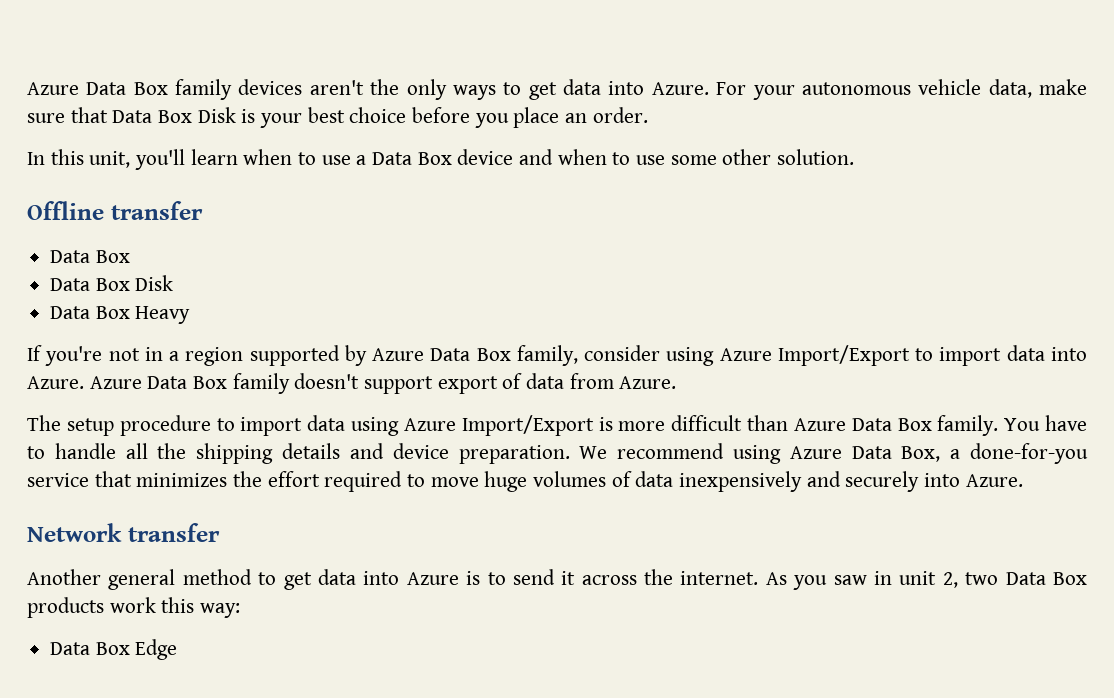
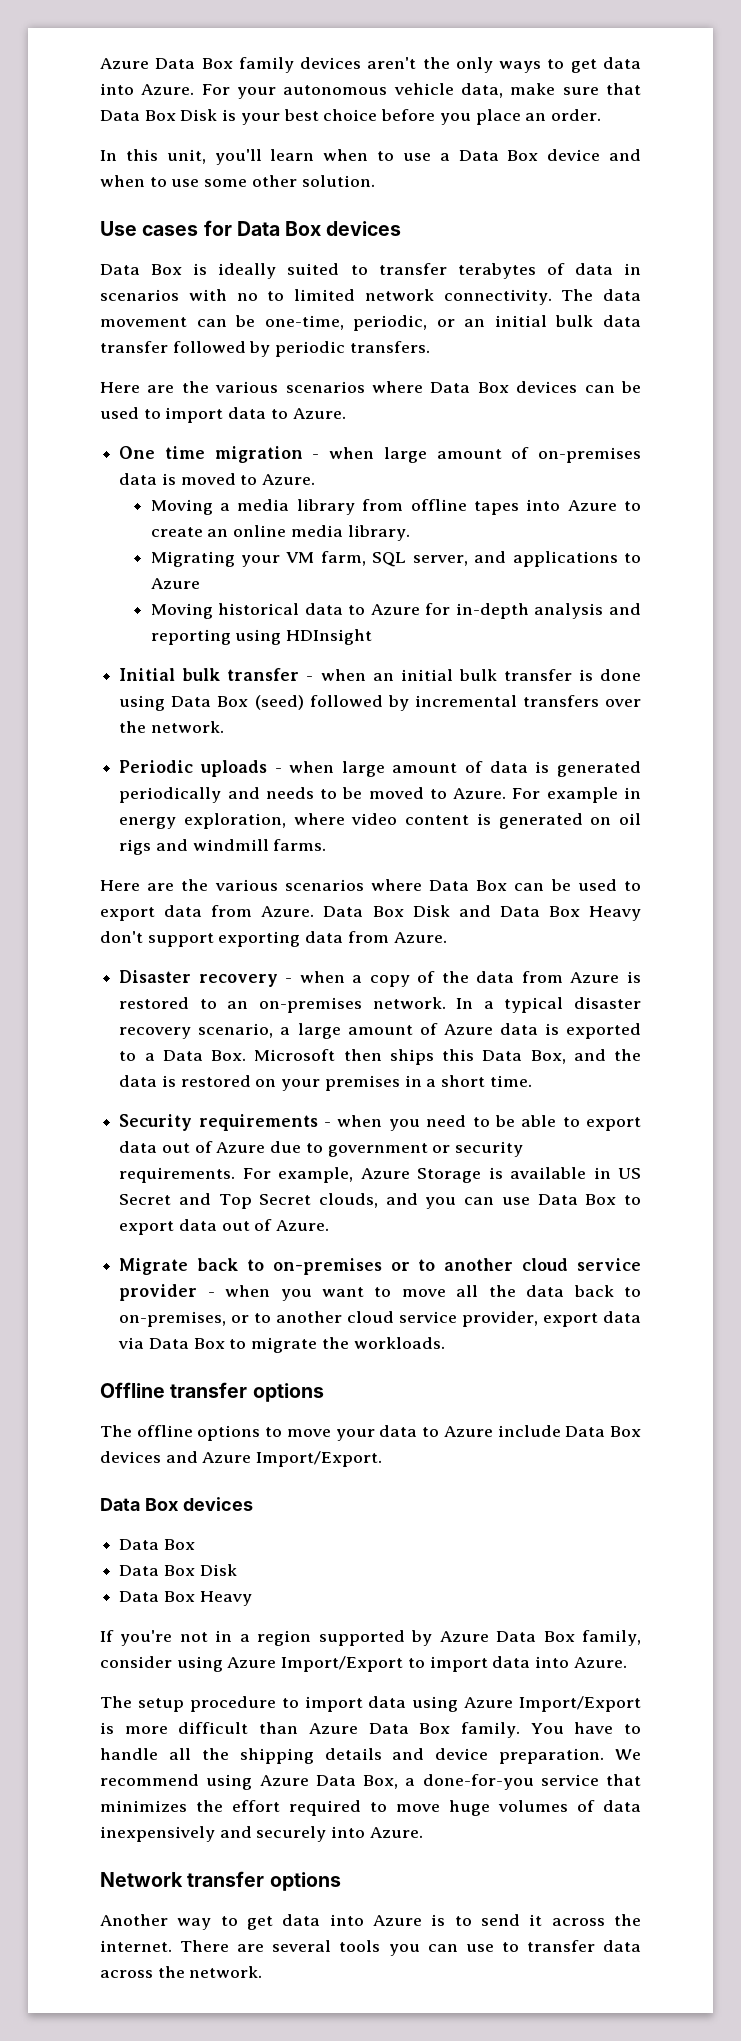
- Offline transfer
+ Use cases for Data Box devices
+ Data Box is ideally suited to transfer terabytes of data in scenarios with no to limited network connectivity. The data movement can be one-time, periodic, or an initial bulk data transfer followed by periodic transfers.
+ Here are the various scenarios where Data Box devices can be used to import data to Azure.
+ One time migration - when large amount of on-premises data is moved to Azure.
+ Moving a media library from offline tapes into Azure to create an online media library.
+ Migrating your VM farm, SQL server, and applications to Azure
+ Moving historical data to Azure for in-depth analysis and reporting using HDInsight
+ Initial bulk transfer - when an initial bulk transfer is done using Data Box (seed) followed by incremental transfers over the network.
+ Periodic uploads - when large amount of data is generated periodically and needs to be moved to Azure. For example in energy exploration, where video content is generated on oil rigs and windmill farms.
+ Here are the various scenarios where Data Box can be used to export data from Azure. Data Box Disk and Data Box Heavy don't support exporting data from Azure.
+ Disaster recovery - when a copy of the data from Azure is restored to an on-premises network. In a typical disaster recovery scenario, a large amount of Azure data is exported to a Data Box. Microsoft then ships this Data Box, and the data is restored on your premises in a short time.
+ Security requirements - when you need to be able to export data out of Azure due to government or security requirements. For example, Azure Storage is available in US Secret and Top Secret clouds, and you can use Data Box to export data out of Azure.
+ Migrate back to on-premises or to another cloud service provider - when you want to move all the data back to on-premises, or to another cloud service provider, export data via Data Box to migrate the workloads.
+ Offline transfer options
+ The offline options to move your data to Azure include Data Box devices and Azure Import/Export.
+ Data Box devices
- Azure Data Box family doesn't support export of data from Azure.
- Network transfer
+ Network transfer options
- Another general method to get data into Azure is to send it across the internet.
+ Another way to get data into Azure is to send it across the internet.
- As you saw in unit 2, two Data Box products work this way:
- Data Box Edge
+ There are several tools you can use to transfer data across the network.

